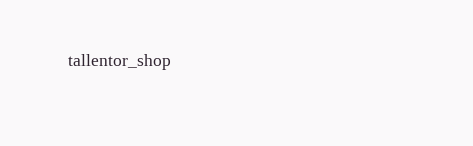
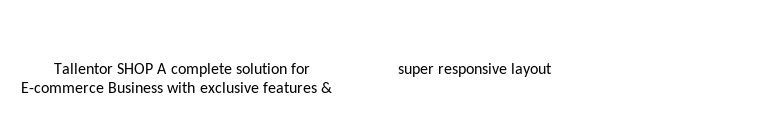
- tallentor_shop
+ Tallentor SHOP A complete solution for E-commerce Business with exclusive features & super responsive layout

